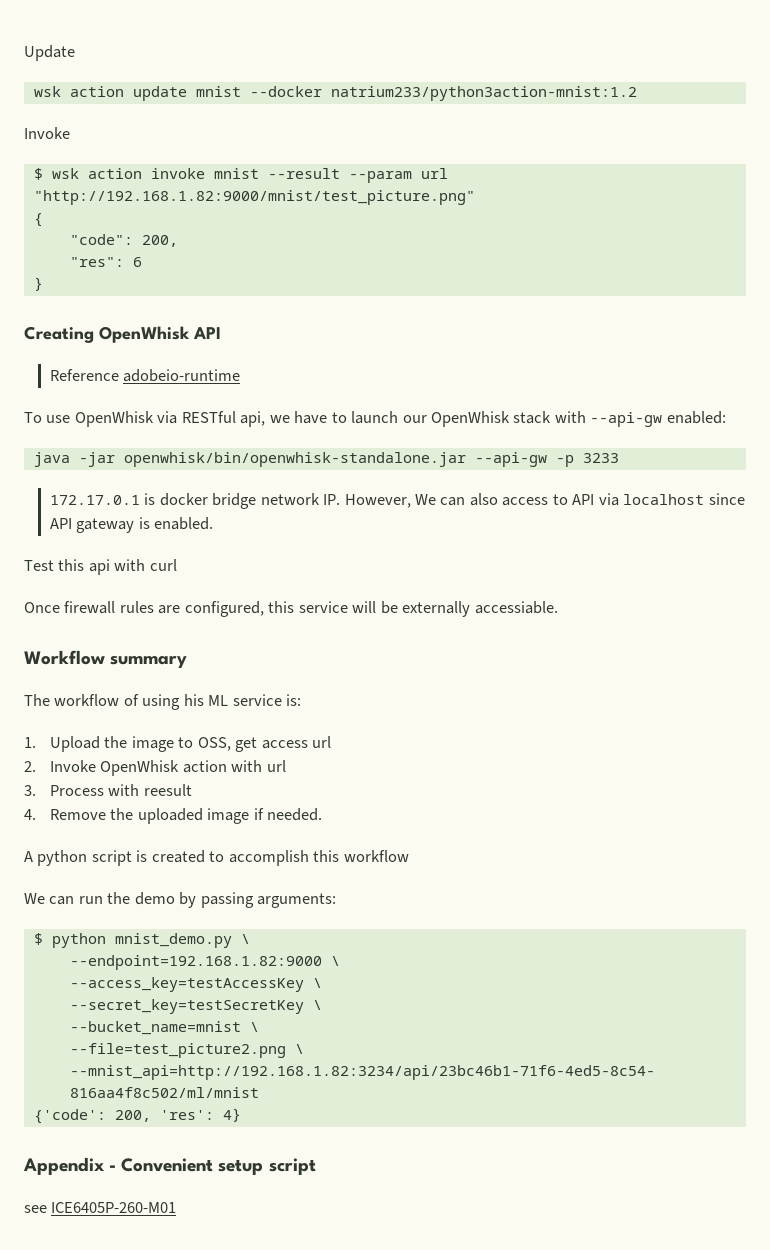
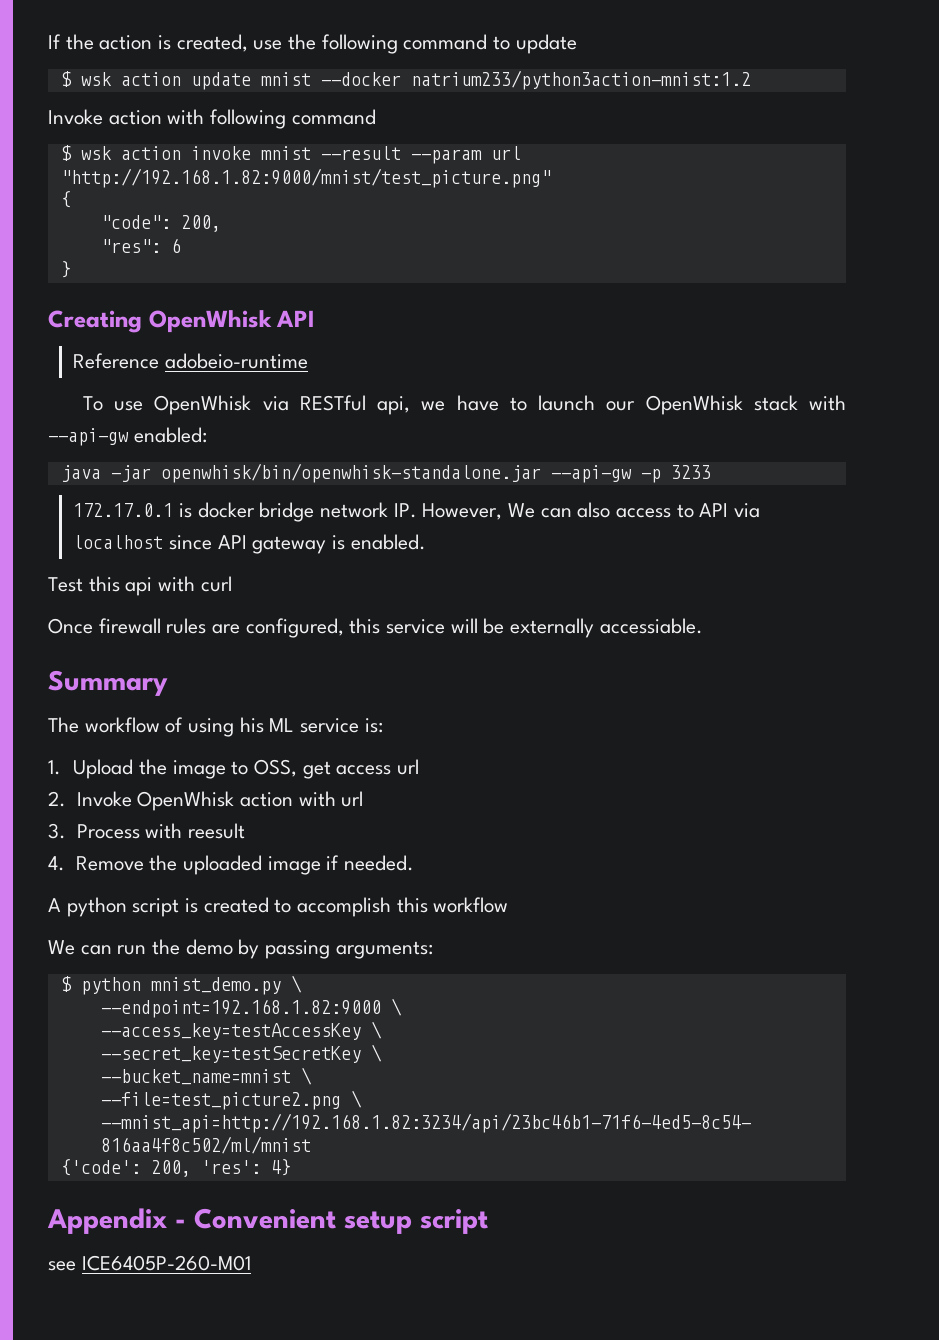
- Update
- wsk action update mnist --docker natrium233/python3action-mnist:1.2
- Invoke
+ If the action is created, use the following command to update
+ $ wsk action update mnist --docker natrium233/python3action-mnist:1.2
+ Invoke action with following command
- Workflow summary
+ Summary

